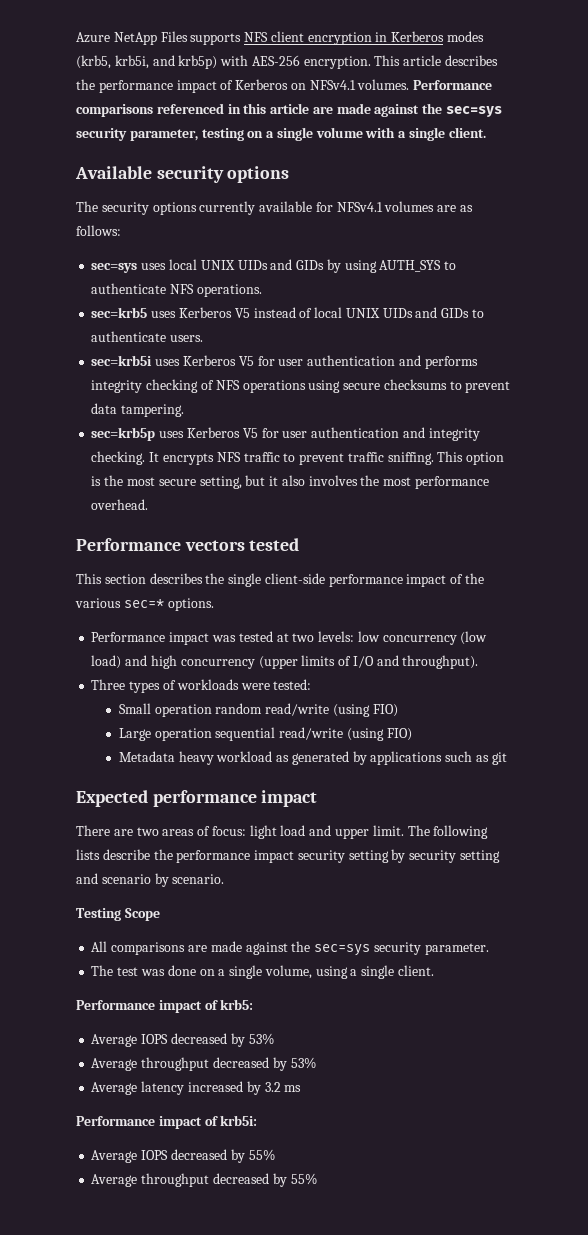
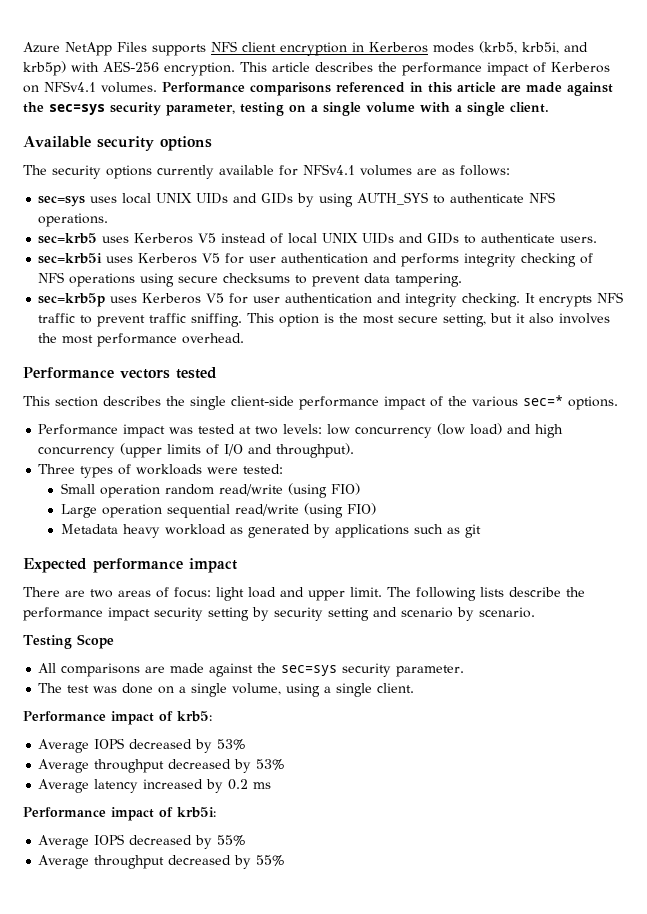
- Average latency increased by 3.2 ms
+ Average latency increased by 0.2 ms

